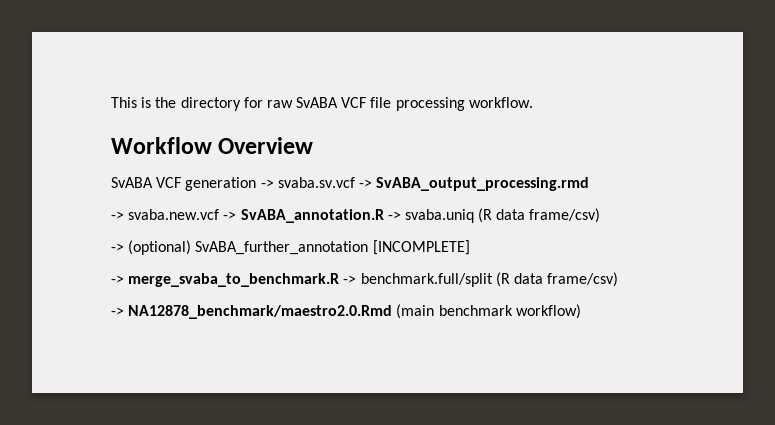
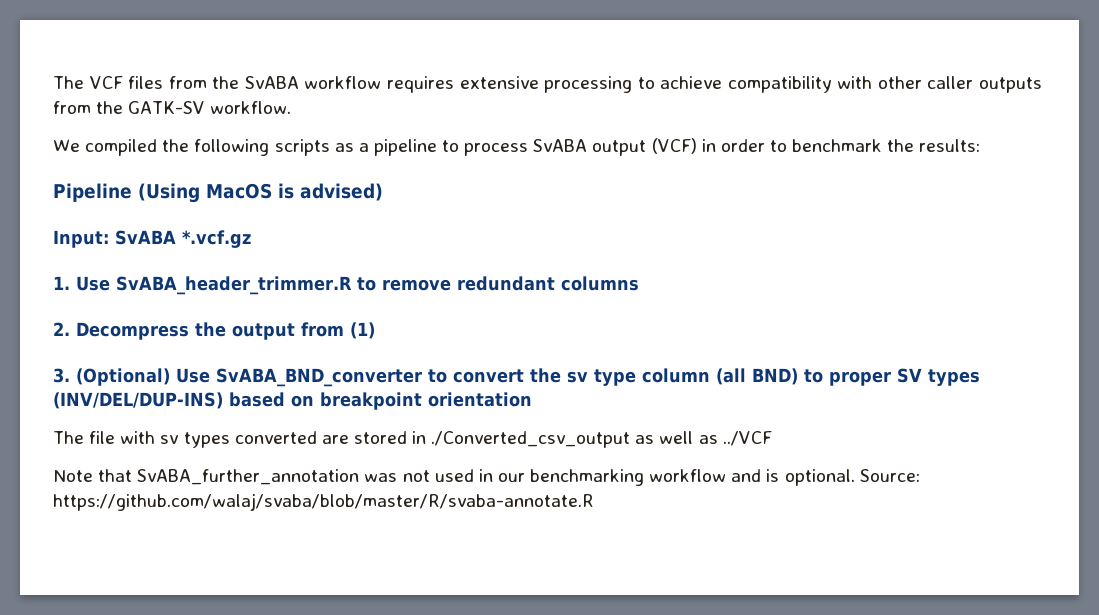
- This is the directory for raw SvABA VCF file processing workflow.
- Workflow Overview
- SvABA VCF generation -> svaba.sv.vcf -> SvABA_output_processing.rmd
- -> svaba.new.vcf -> SvABA_annotation.R -> svaba.uniq (R data frame/csv)
- -> (optional) SvABA_further_annotation [INCOMPLETE]
- -> merge_svaba_to_benchmark.R -> benchmark.full/split (R data frame/csv)
- -> NA12878_benchmark/maestro2.0.Rmd (main benchmark workflow)
+ The VCF files from the SvABA workflow requires extensive processing to achieve compatibility with other caller outputs from the GATK-SV workflow.
+ We compiled the following scripts as a pipeline to process SvABA output (VCF) in order to benchmark the results:
+ Pipeline (Using MacOS is advised)
+ Input: SvABA *.vcf.gz
+ 1. Use SvABA_header_trimmer.R to remove redundant columns
+ 2. Decompress the output from (1)
+ 3. (Optional) Use SvABA_BND_converter to convert the sv type column (all BND) to proper SV types (INV/DEL/DUP-INS) based on breakpoint orientation
+ The file with sv types converted are stored in ./Converted_csv_output as well as ../VCF
+ Note that SvABA_further_annotation was not used in our benchmarking workflow and is optional. Source: https://github.com/walaj/svaba/blob/master/R/svaba-annotate.R

